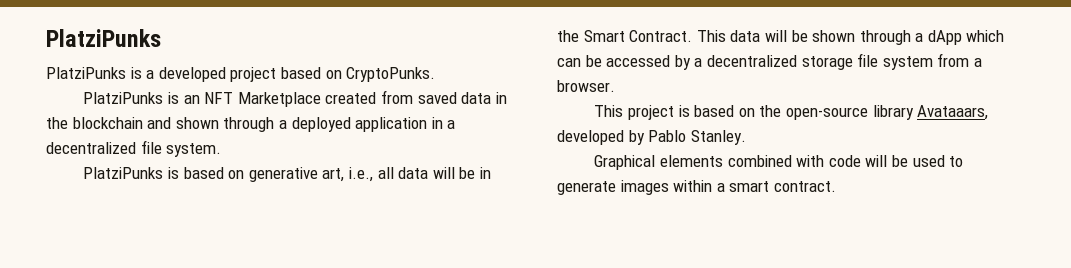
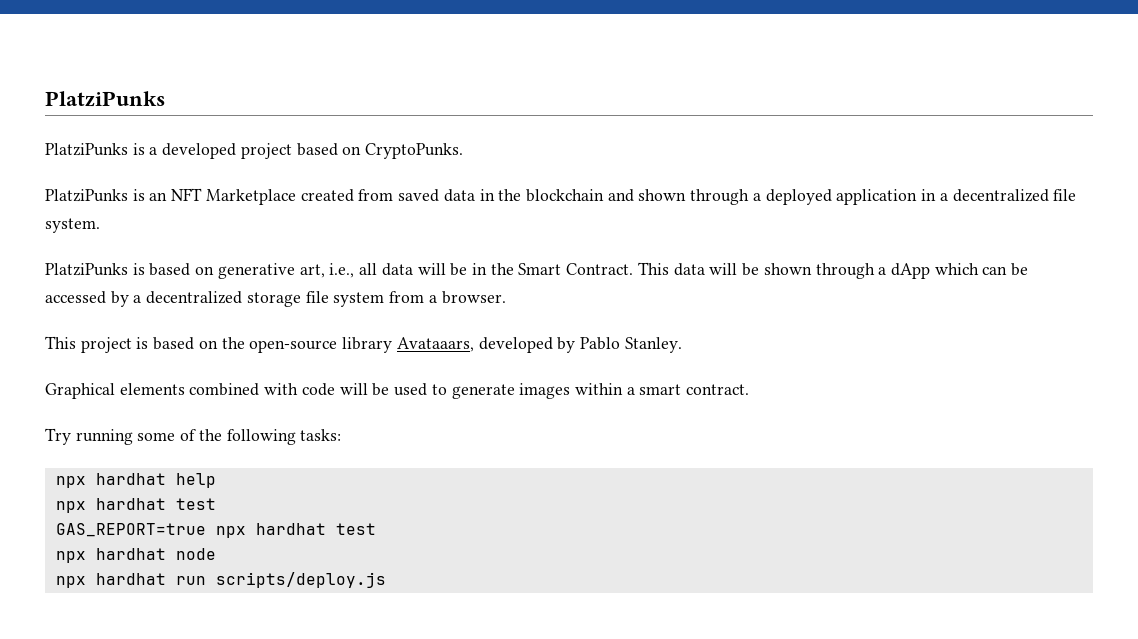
+ Try running some of the following tasks:
+ npx hardhat help
+ npx hardhat test
+ GAS_REPORT=true npx hardhat test
+ npx hardhat node
+ npx hardhat run scripts/deploy.js

